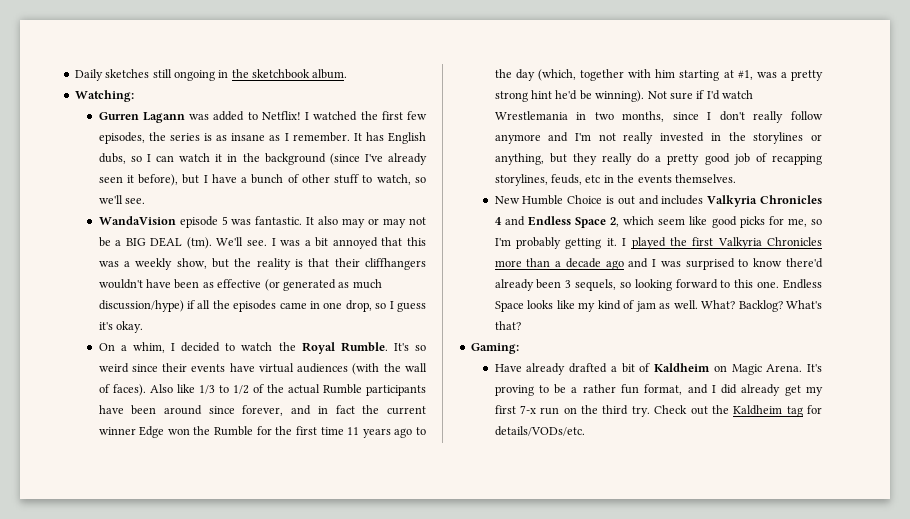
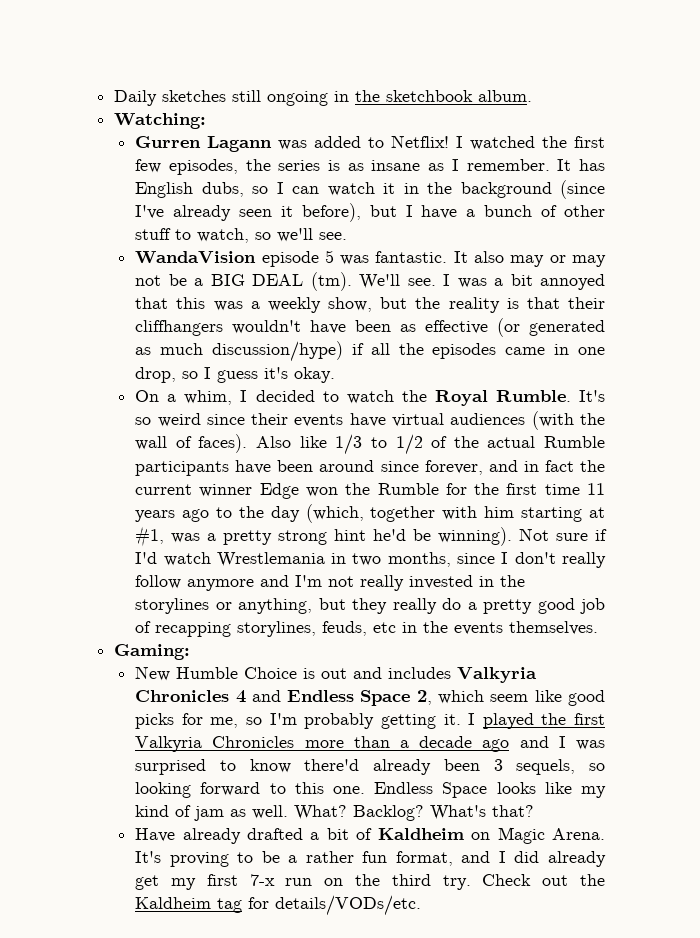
+ Gaming:
- Gaming:

